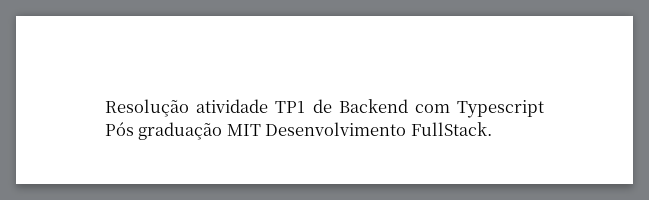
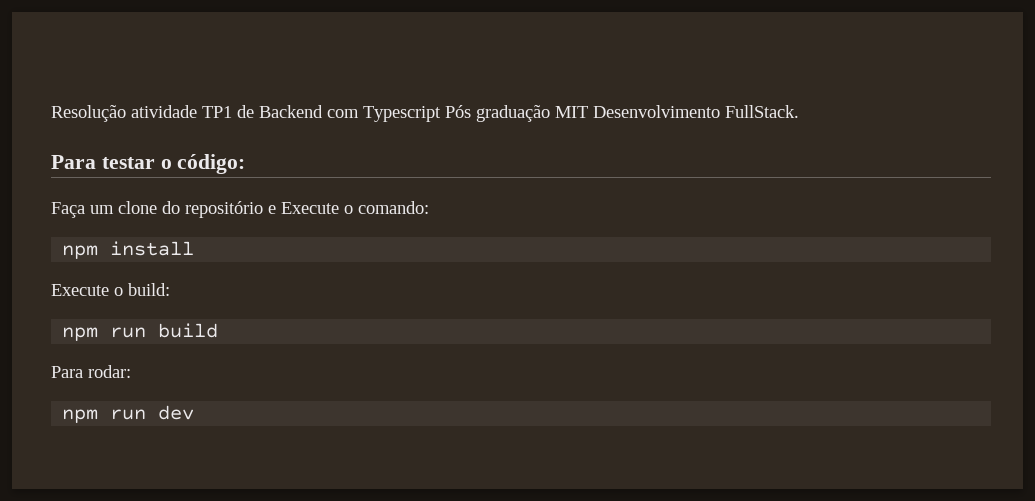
+ Para testar o código:
+ Faça um clone do repositório e Execute o comando:
+ npm install
+ Execute o build:
+ npm run build
+ Para rodar:
+ npm run dev

